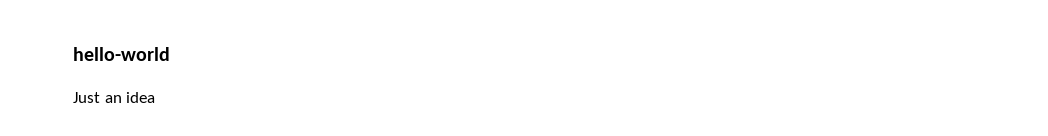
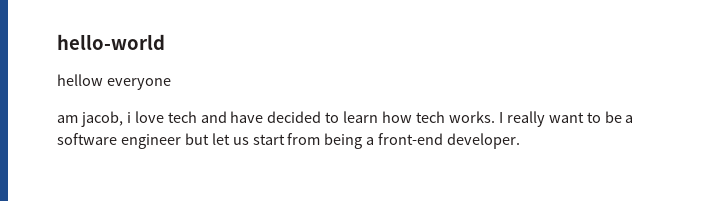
- Just an idea
+ hellow everyone
+ am jacob, i love tech and have decided to learn how tech works. I really want to be a software engineer but let us start from being a front-end developer.

